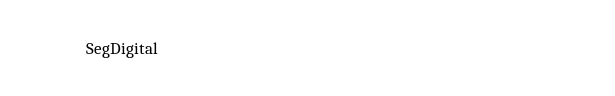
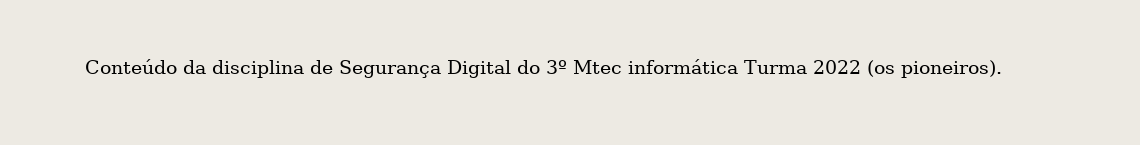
- SegDigital
+ Conteúdo da disciplina de Segurança Digital do 3º Mtec informática Turma 2022 (os pioneiros).

